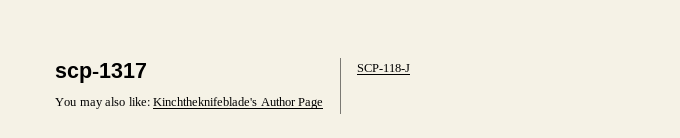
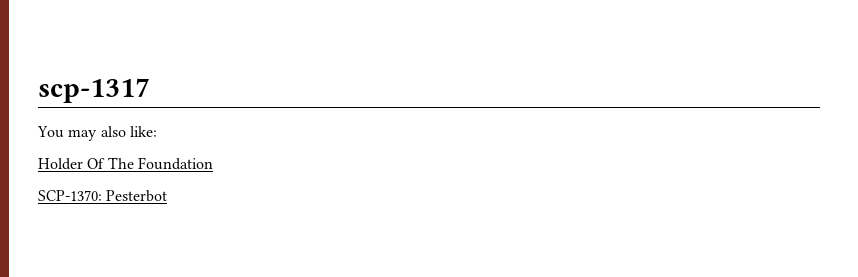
- You may also like: Kinchtheknifeblade's Author Page SCP-118-J
+ You may also like:
+ Holder Of The Foundation
+ SCP-1370: Pesterbot

